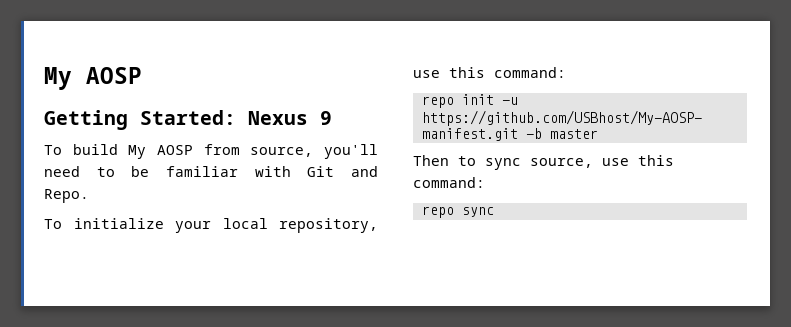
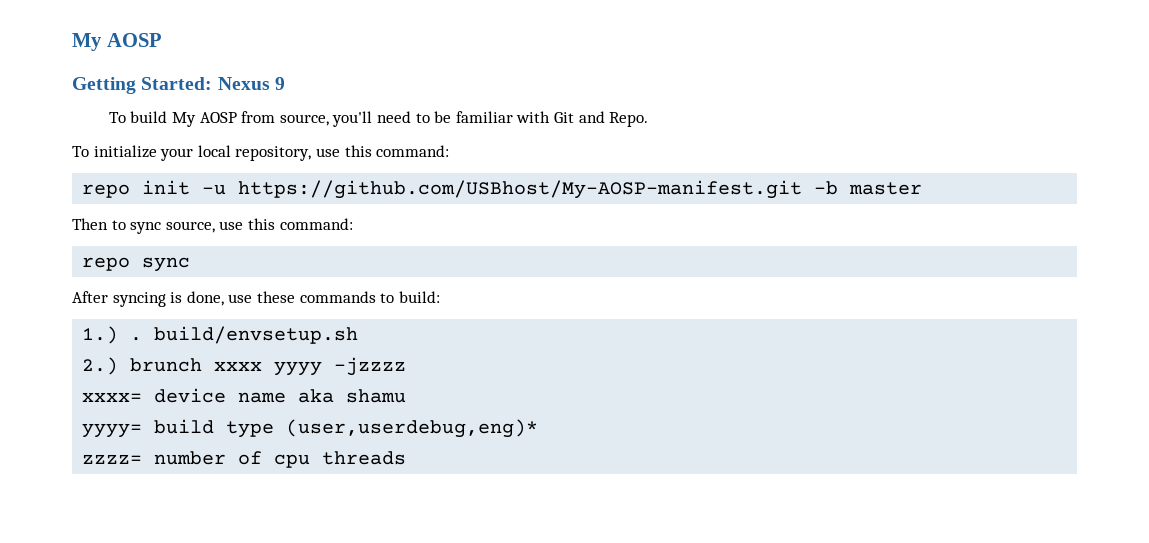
+ After syncing is done, use these commands to build:
+ 1.) . build/envsetup.sh
+ 2.) brunch xxxx yyyy -jzzzz
+ xxxx= device name aka shamu
+ yyyy= build type (user,userdebug,eng)*
+ zzzz= number of cpu threads

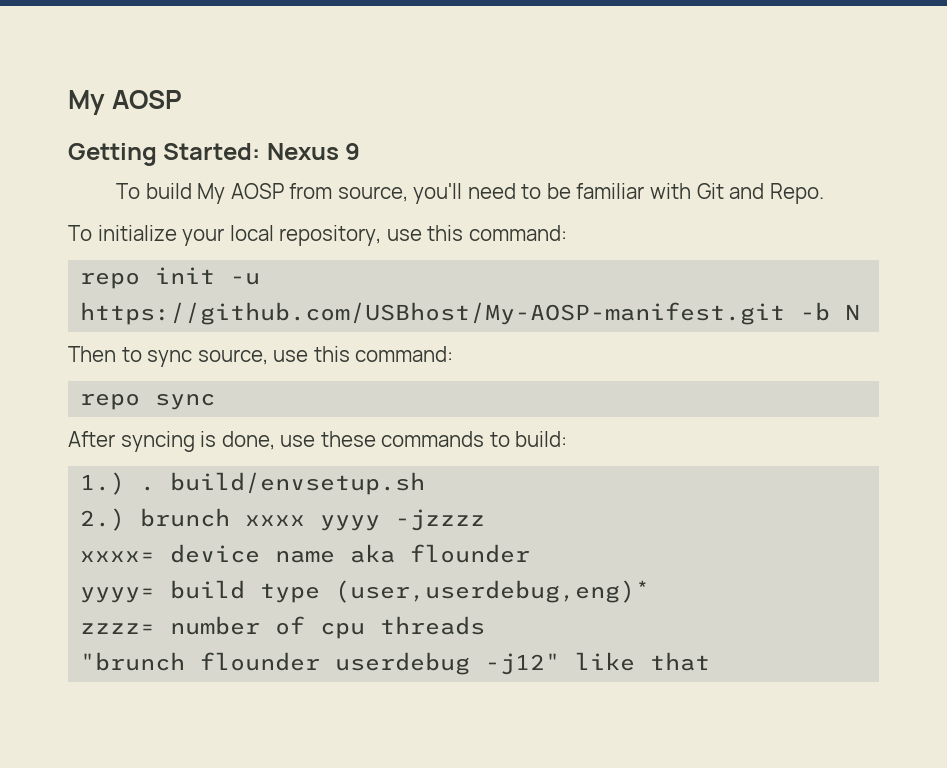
- repo init -u https://github.com/USBhost/My-AOSP-manifest.git -b master
+ repo init -u https://github.com/USBhost/My-AOSP-manifest.git -b N
- xxxx= device name aka shamu
+ xxxx= device name aka flounder
+ "brunch flounder userdebug -j12" like that

